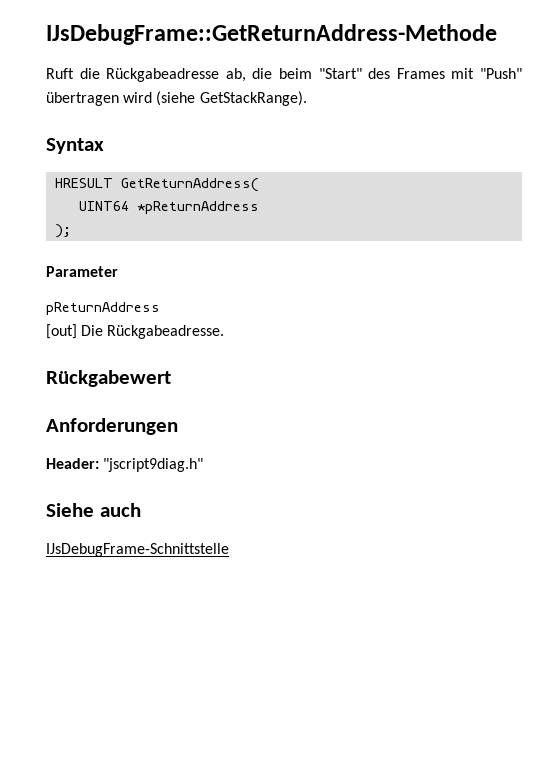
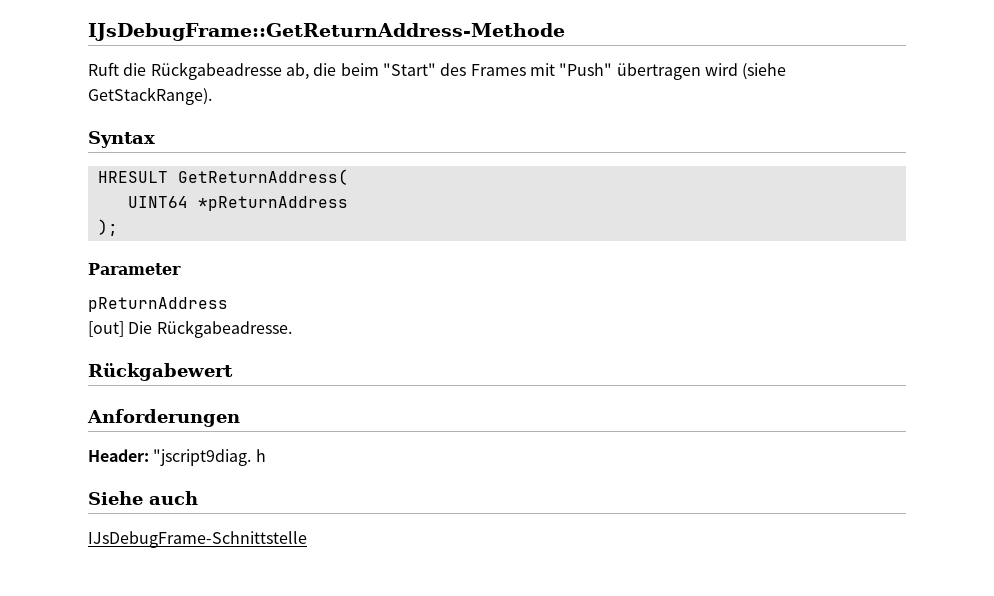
- Header: "jscript9diag.h"
+ Header: "jscript9diag. h

